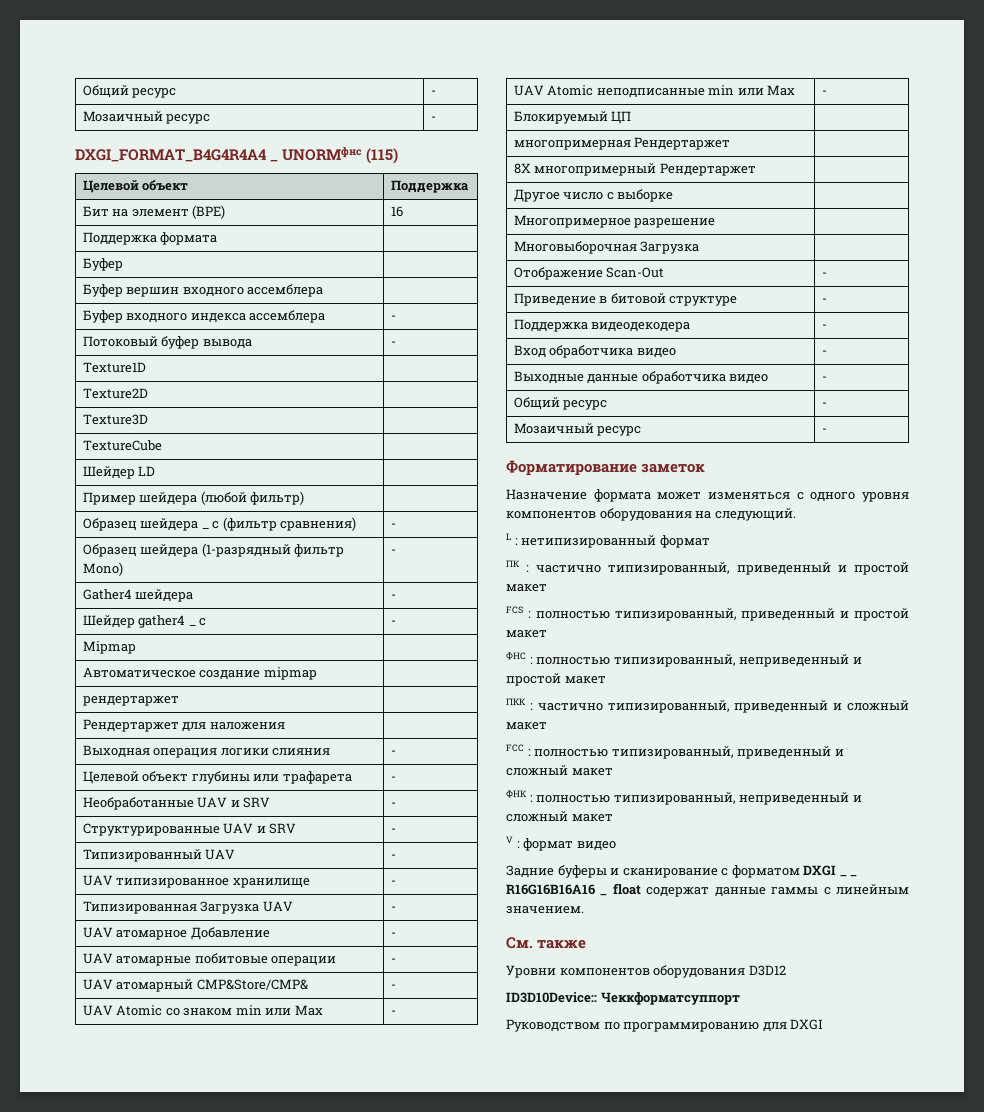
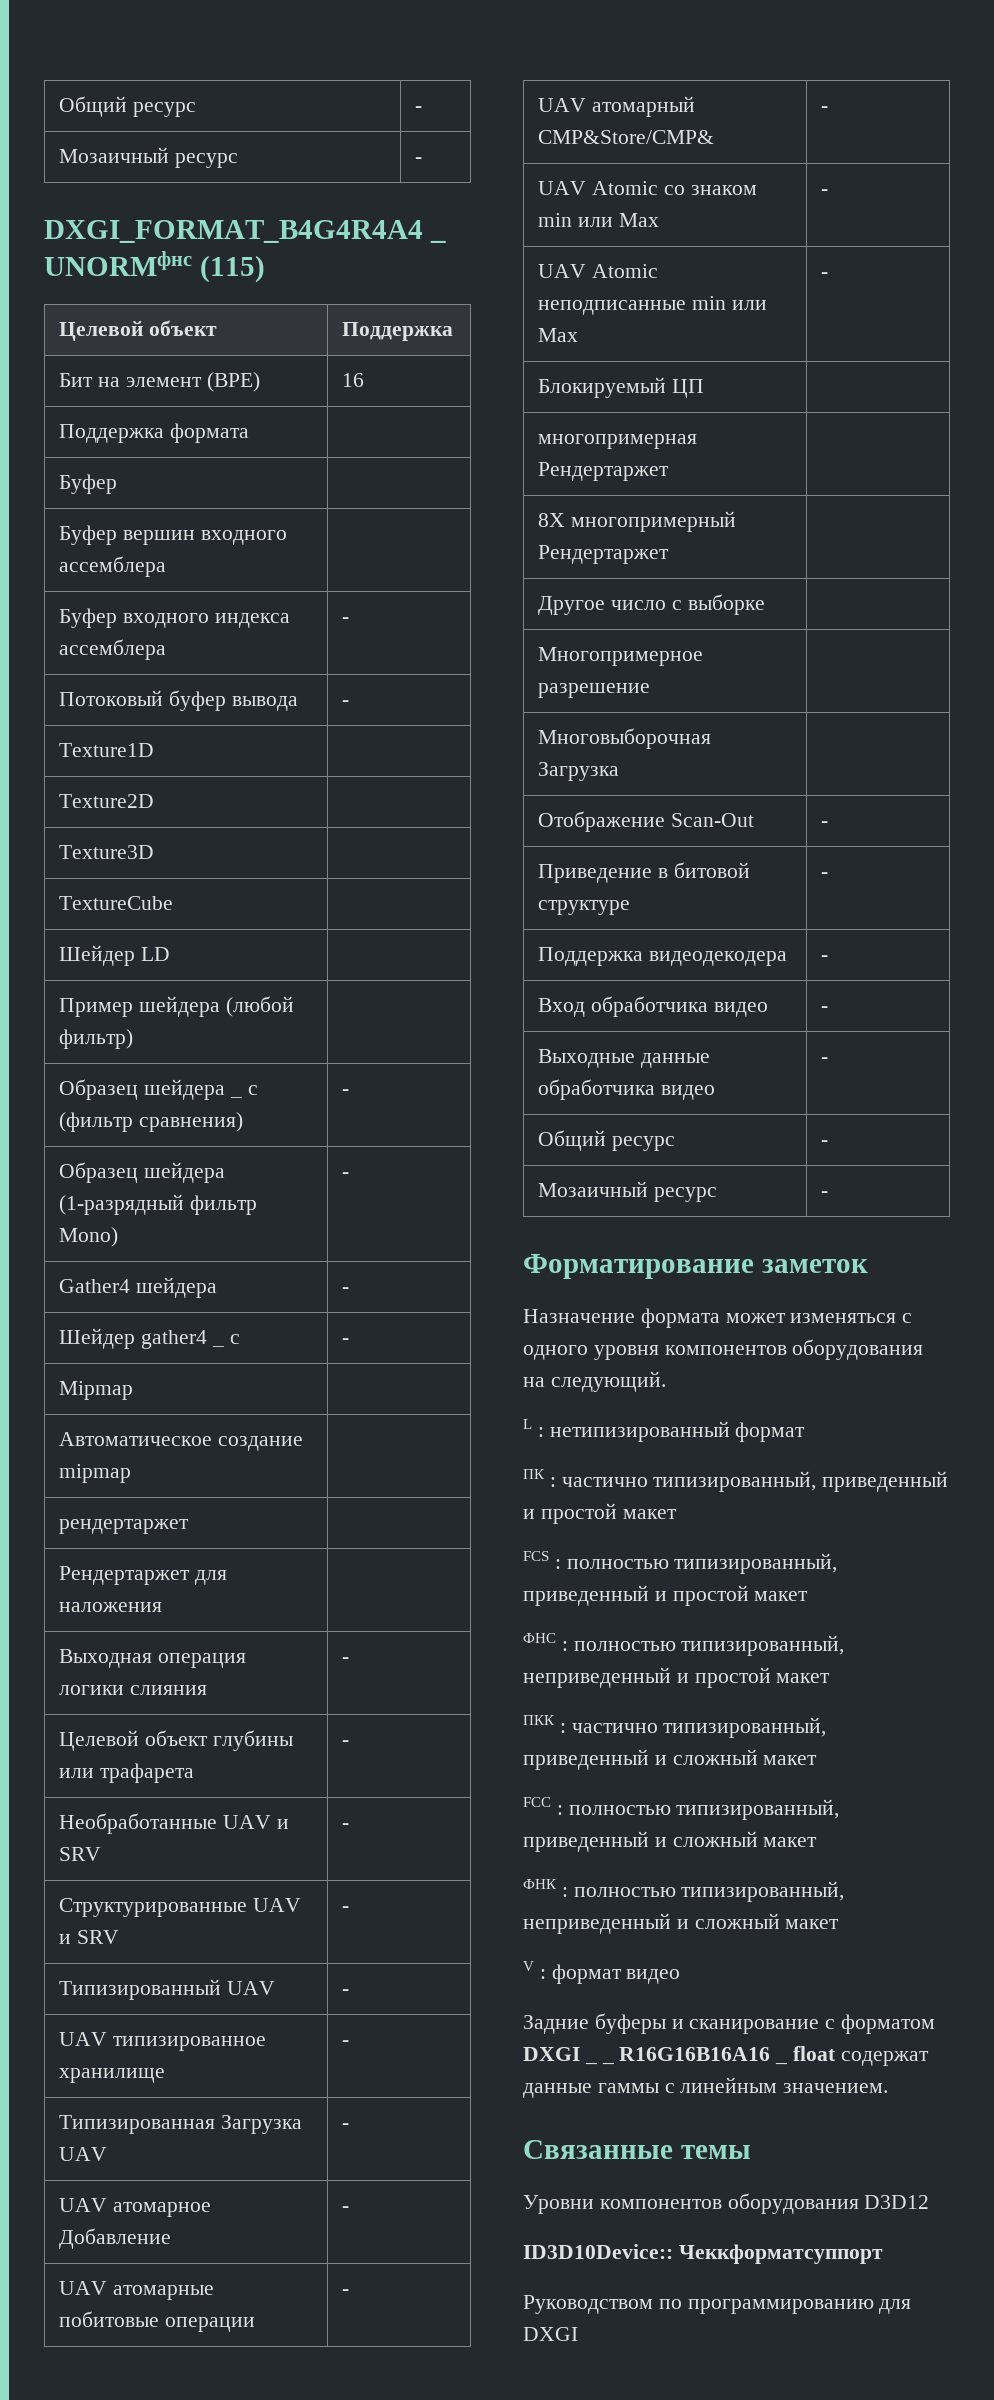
- См. также
+ Связанные темы

